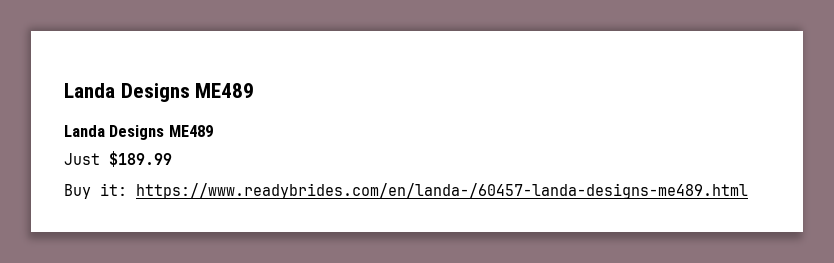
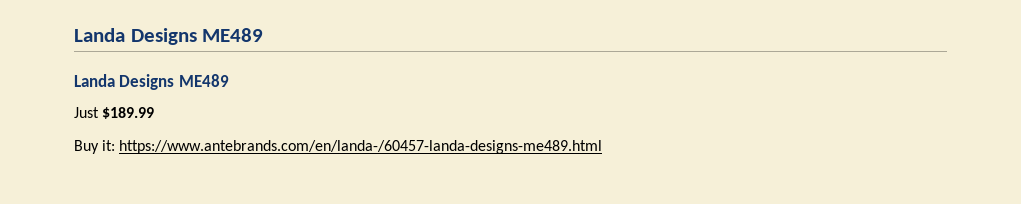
- Buy it: https://www.readybrides.com/en/landa-/60457-landa-designs-me489.html
+ Buy it: https://www.antebrands.com/en/landa-/60457-landa-designs-me489.html

